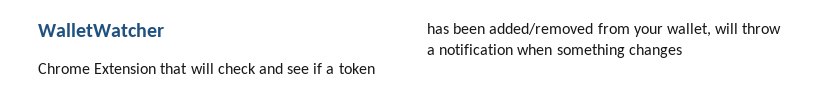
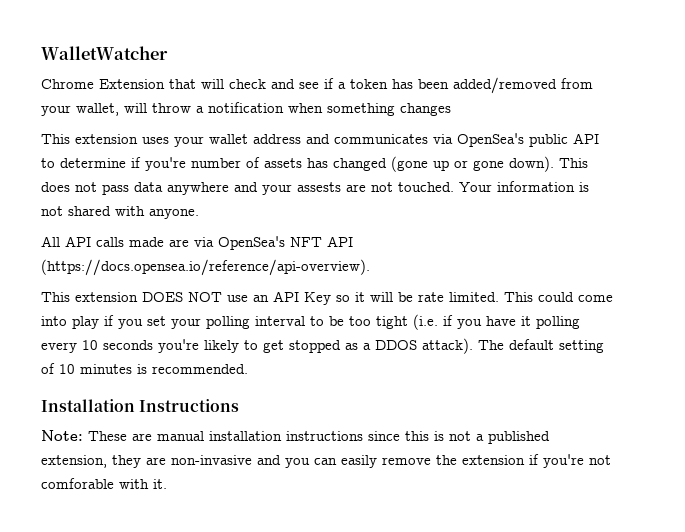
+ This extension uses your wallet address and communicates via OpenSea's public API to determine if you're number of assets has changed (gone up or gone down). This does not pass data anywhere and your assests are not touched. Your information is not shared with anyone.
+ All API calls made are via OpenSea's NFT API (https://docs.opensea.io/reference/api-overview).
+ This extension DOES NOT use an API Key so it will be rate limited. This could come into play if you set your polling interval to be too tight (i.e. if you have it polling every 10 seconds you're likely to get stopped as a DDOS attack). The default setting of 10 minutes is recommended.
+ Installation Instructions
+ Note: These are manual installation instructions since this is not a published extension, they are non-invasive and you can easily remove the extension if you're not comforable with it.

